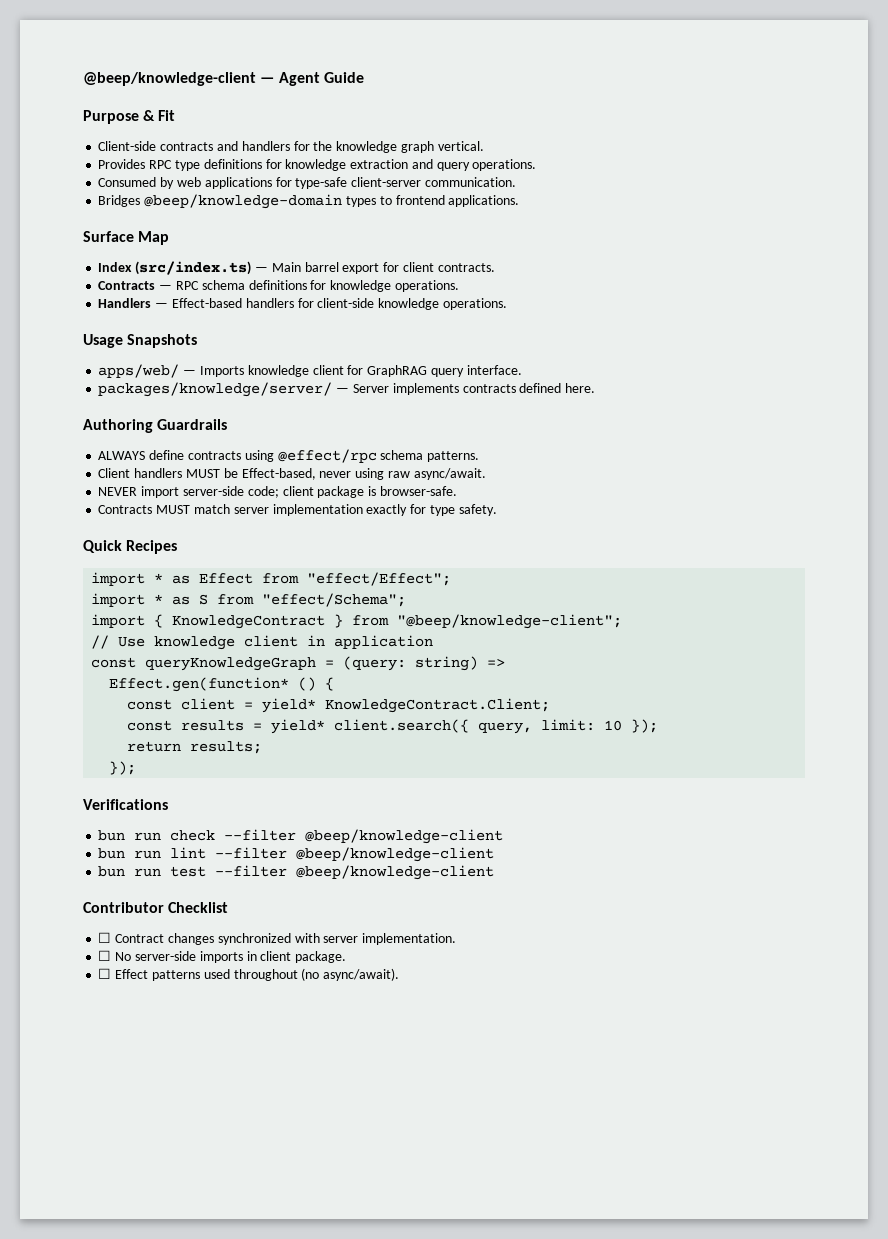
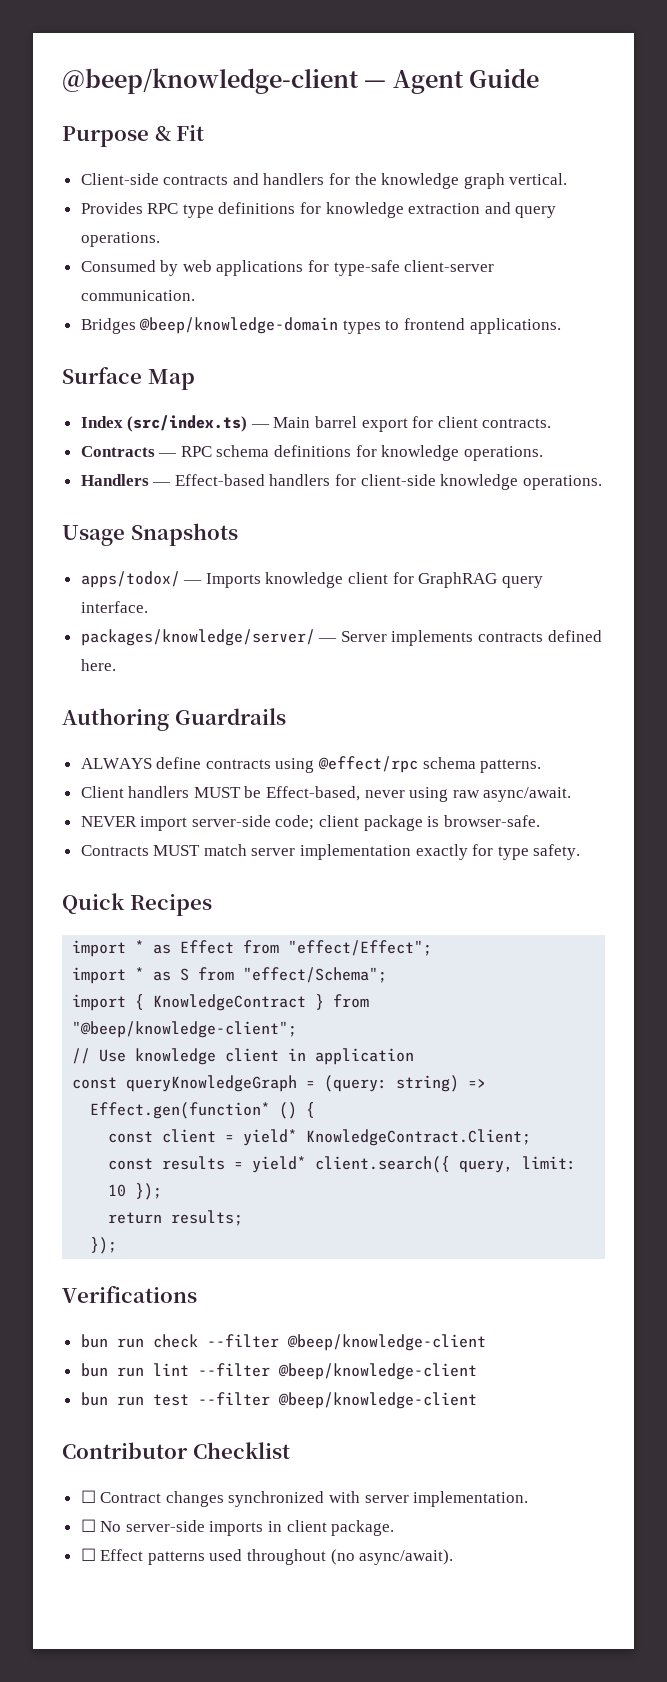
- apps/web/ — Imports knowledge client for GraphRAG query interface.
+ apps/todox/ — Imports knowledge client for GraphRAG query interface.

